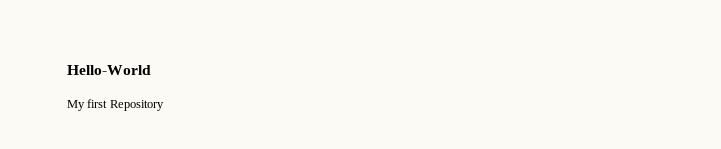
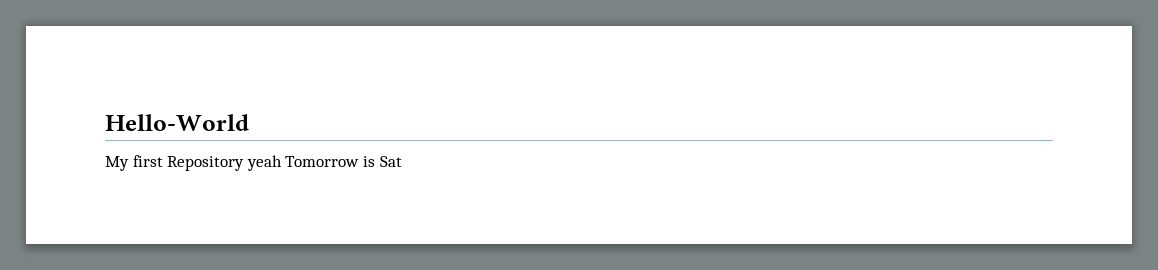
- My first Repository
+ My first Repository yeah Tomorrow is Sat

